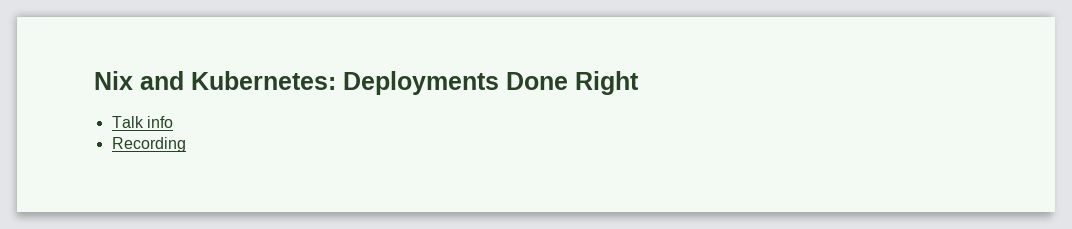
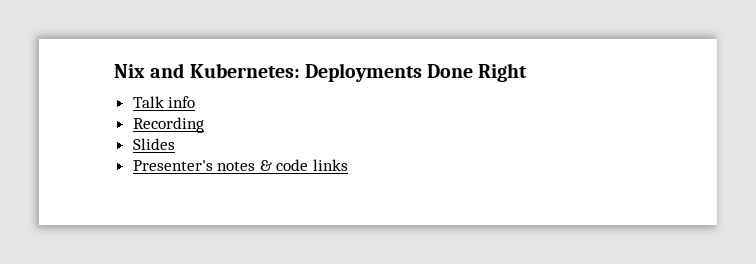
+ Slides
+ Presenter's notes & code links

